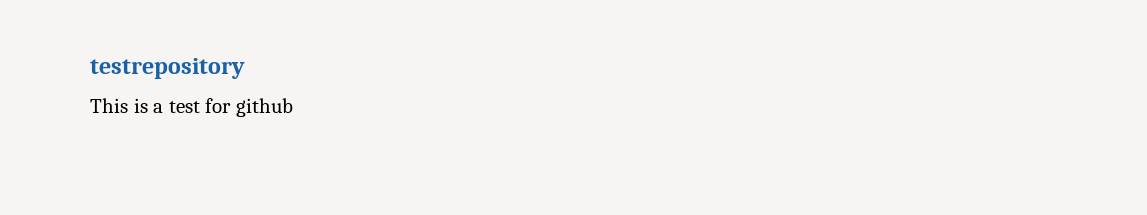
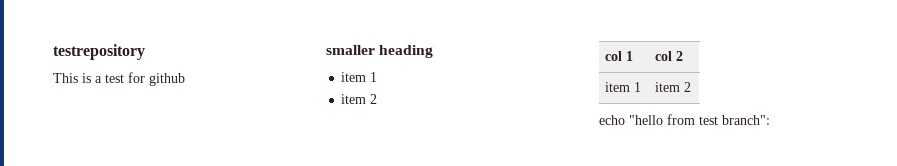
+ smaller heading
+ item 1
+ item 2
+ col 1 | col 2
+ item 1 | item 2
+ echo "hello from test branch":

